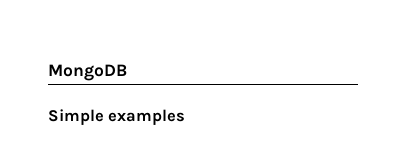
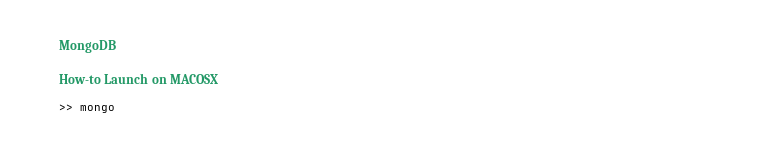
- Simple examples
+ How-to Launch on MACOSX
+ >> mongo

